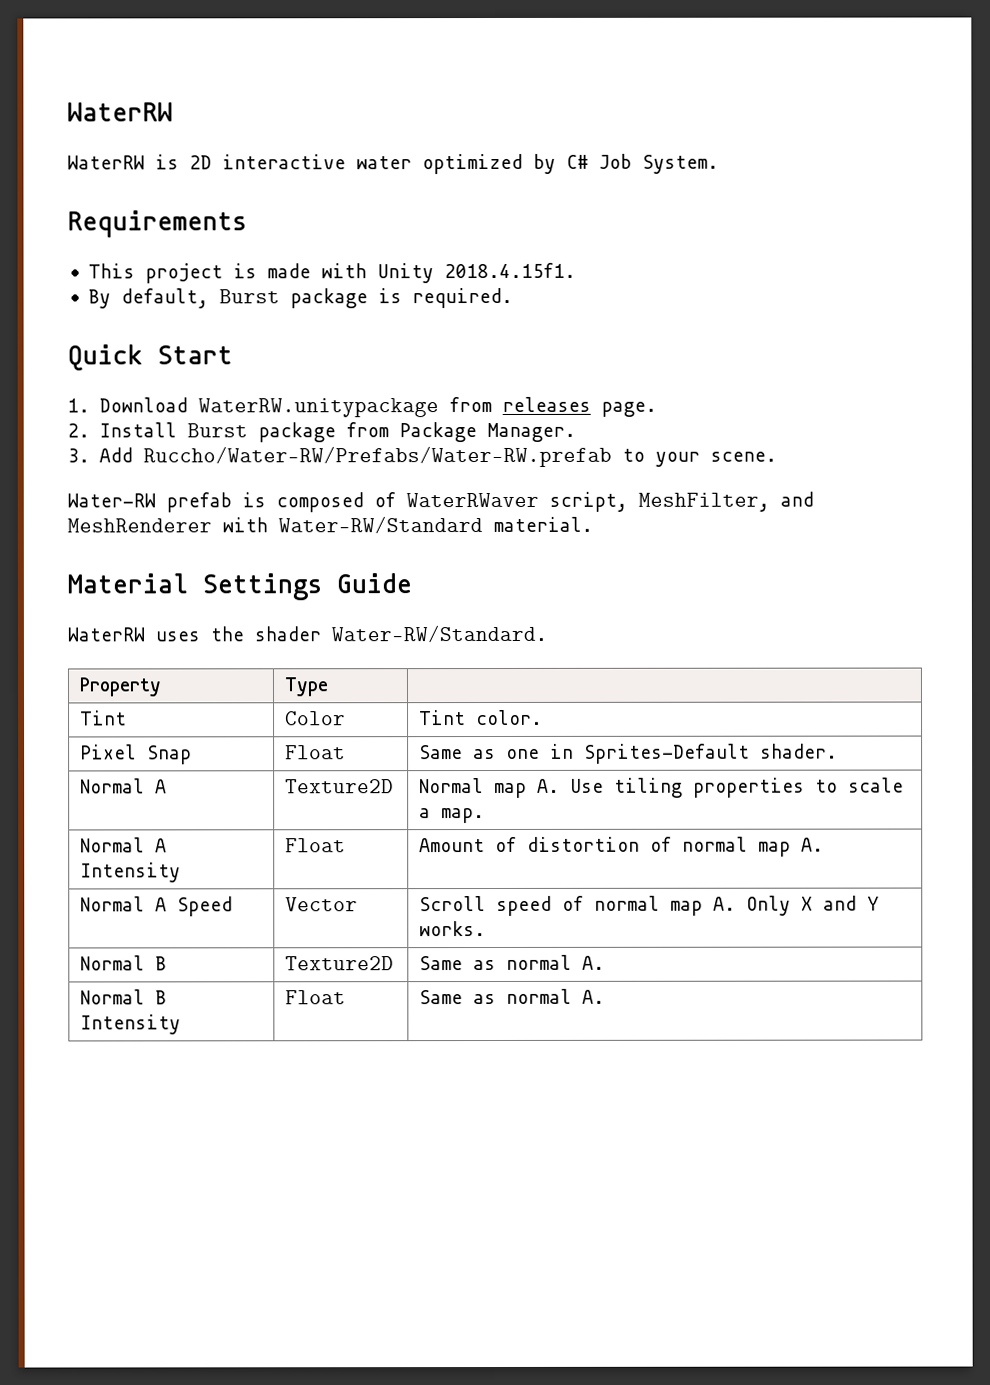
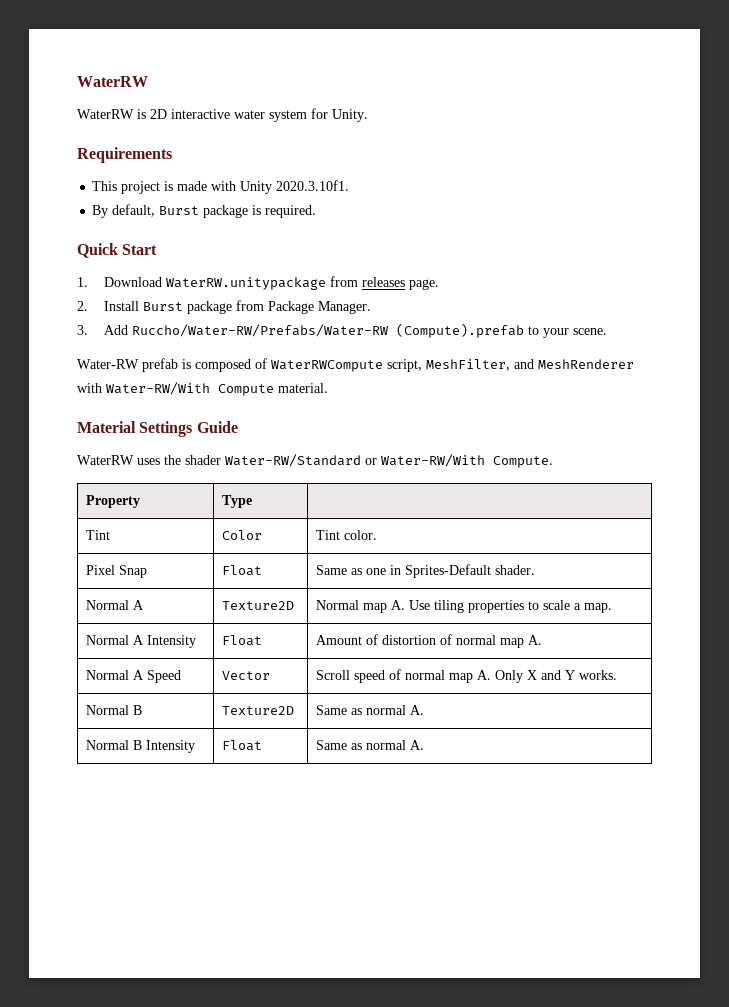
- WaterRW is 2D interactive water optimized by C# Job System.
+ WaterRW is 2D interactive water system for Unity.
- This project is made with Unity 2018.4.15f1.
+ This project is made with Unity 2020.3.10f1.
- 3. Add Ruccho/Water-RW/Prefabs/Water-RW.prefab to your scene.
+ 3. Add Ruccho/Water-RW/Prefabs/Water-RW (Compute).prefab to your scene.
- Water-RW prefab is composed of WaterRWaver script, MeshFilter, and MeshRenderer with Water-RW/Standard material.
+ Water-RW prefab is composed of WaterRWCompute script, MeshFilter, and MeshRenderer with Water-RW/With Compute material.
- WaterRW uses the shader Water-RW/Standard.
+ WaterRW uses the shader Water-RW/Standard or Water-RW/With Compute.

